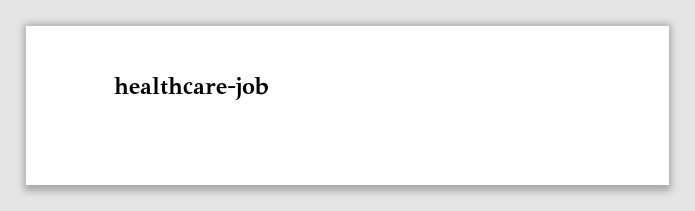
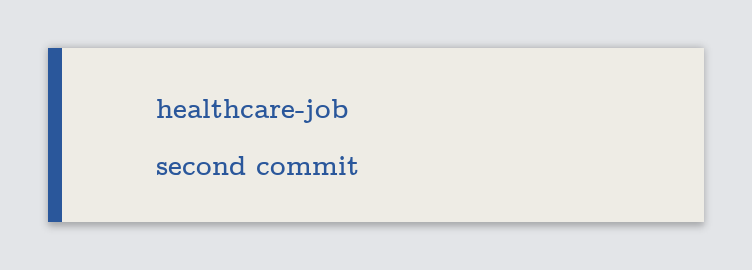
+ second commit

